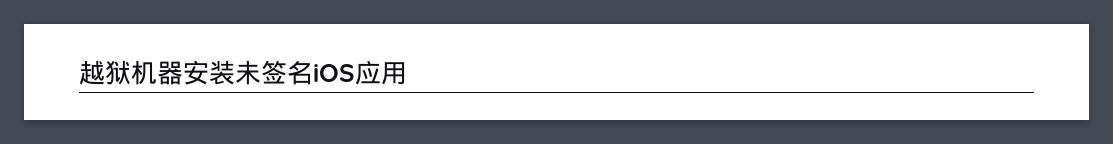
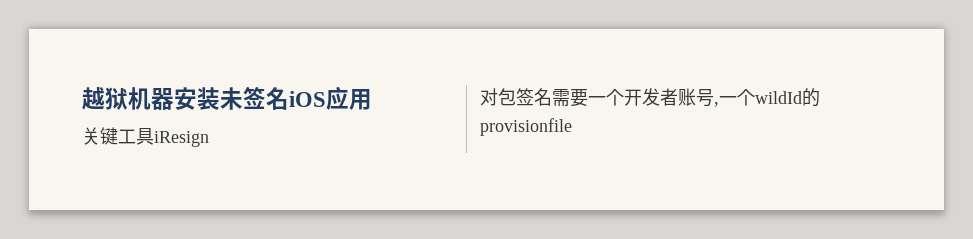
+ 关键工具iResign
+ 对包签名需要一个开发者账号,一个wildId的provisionfile

